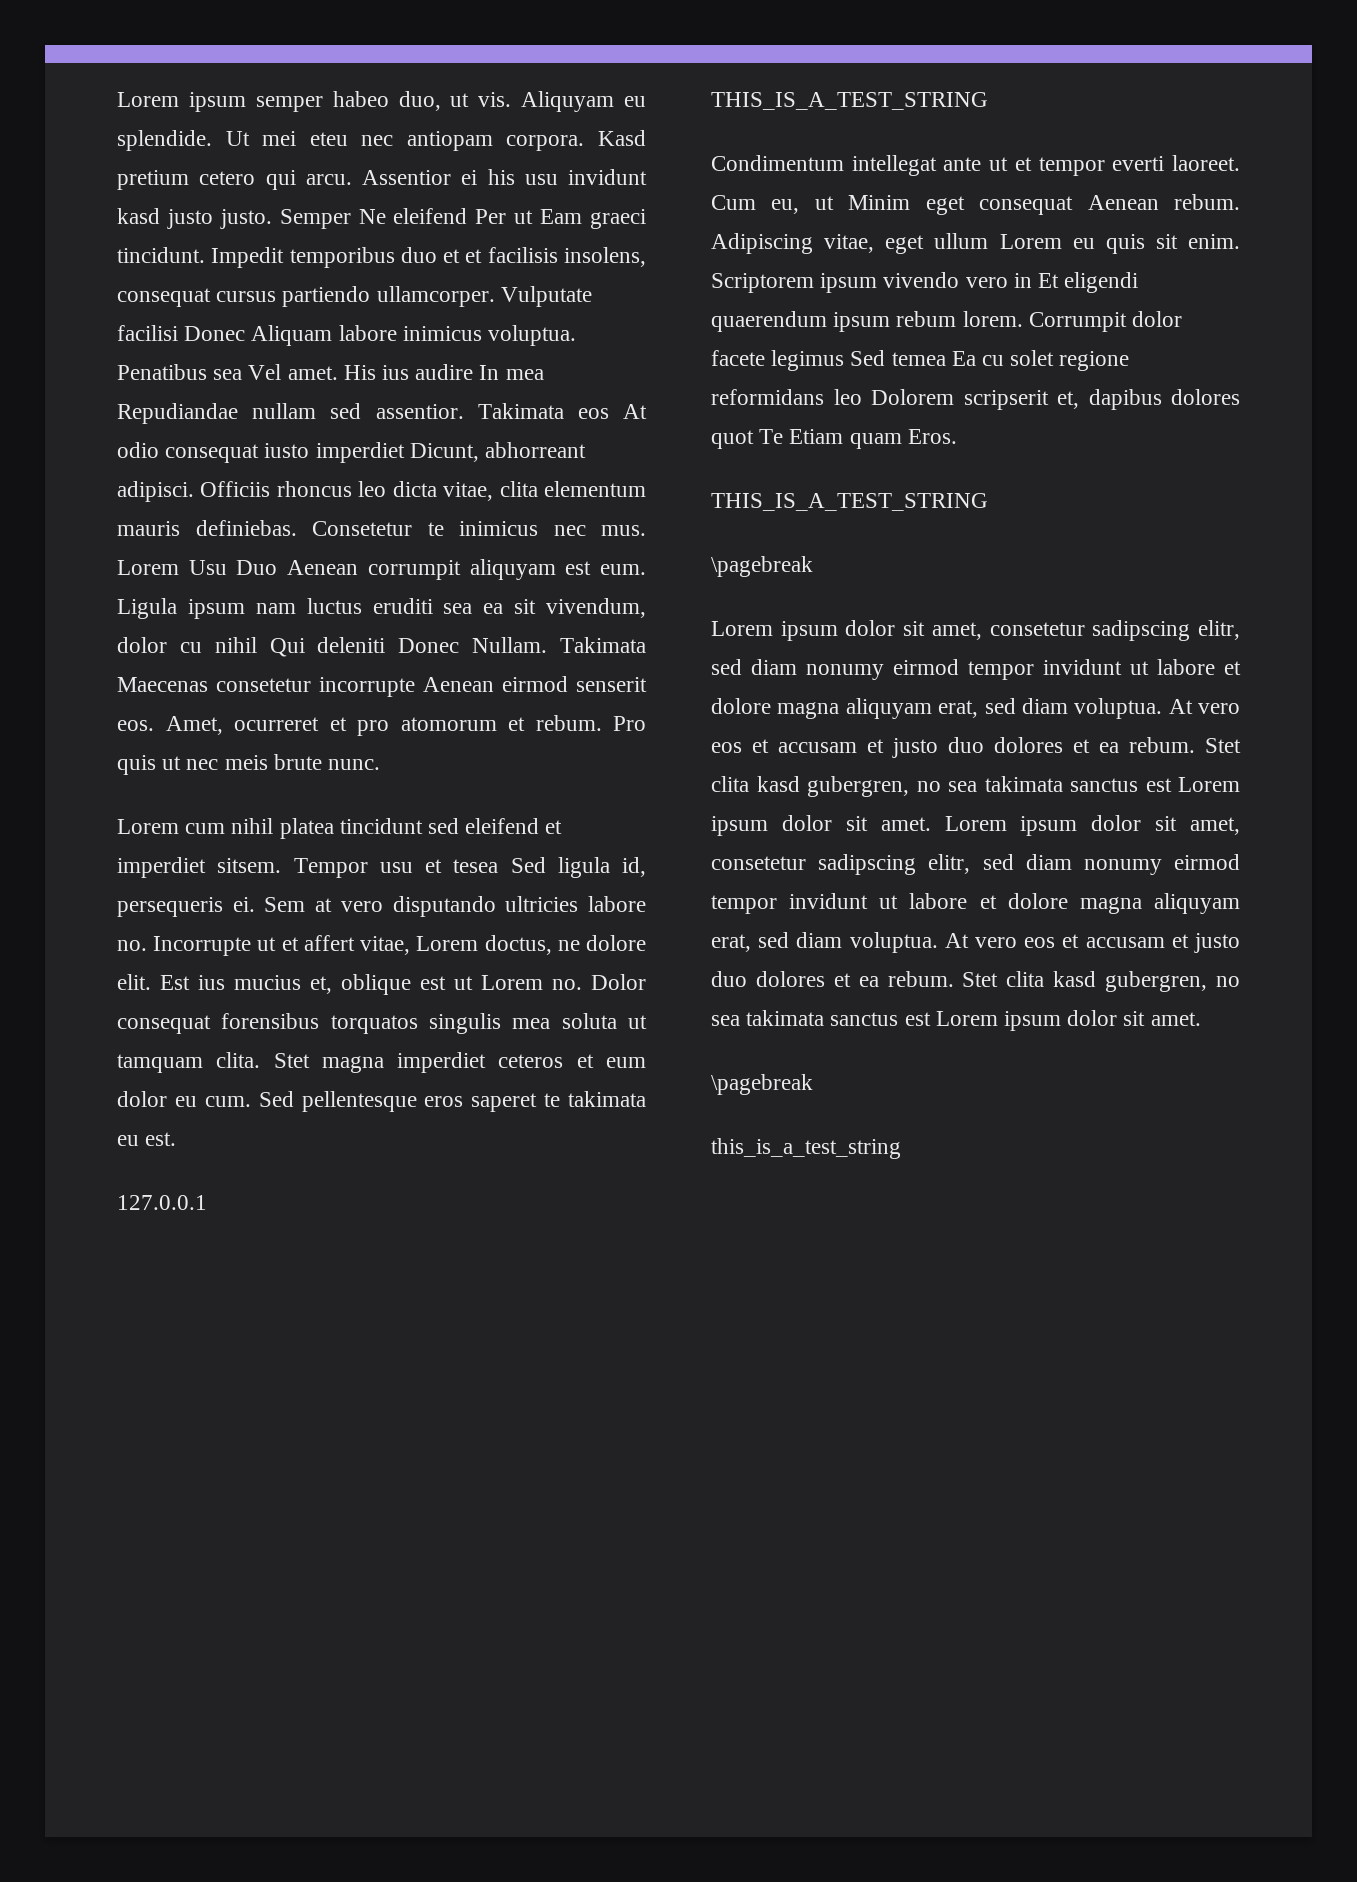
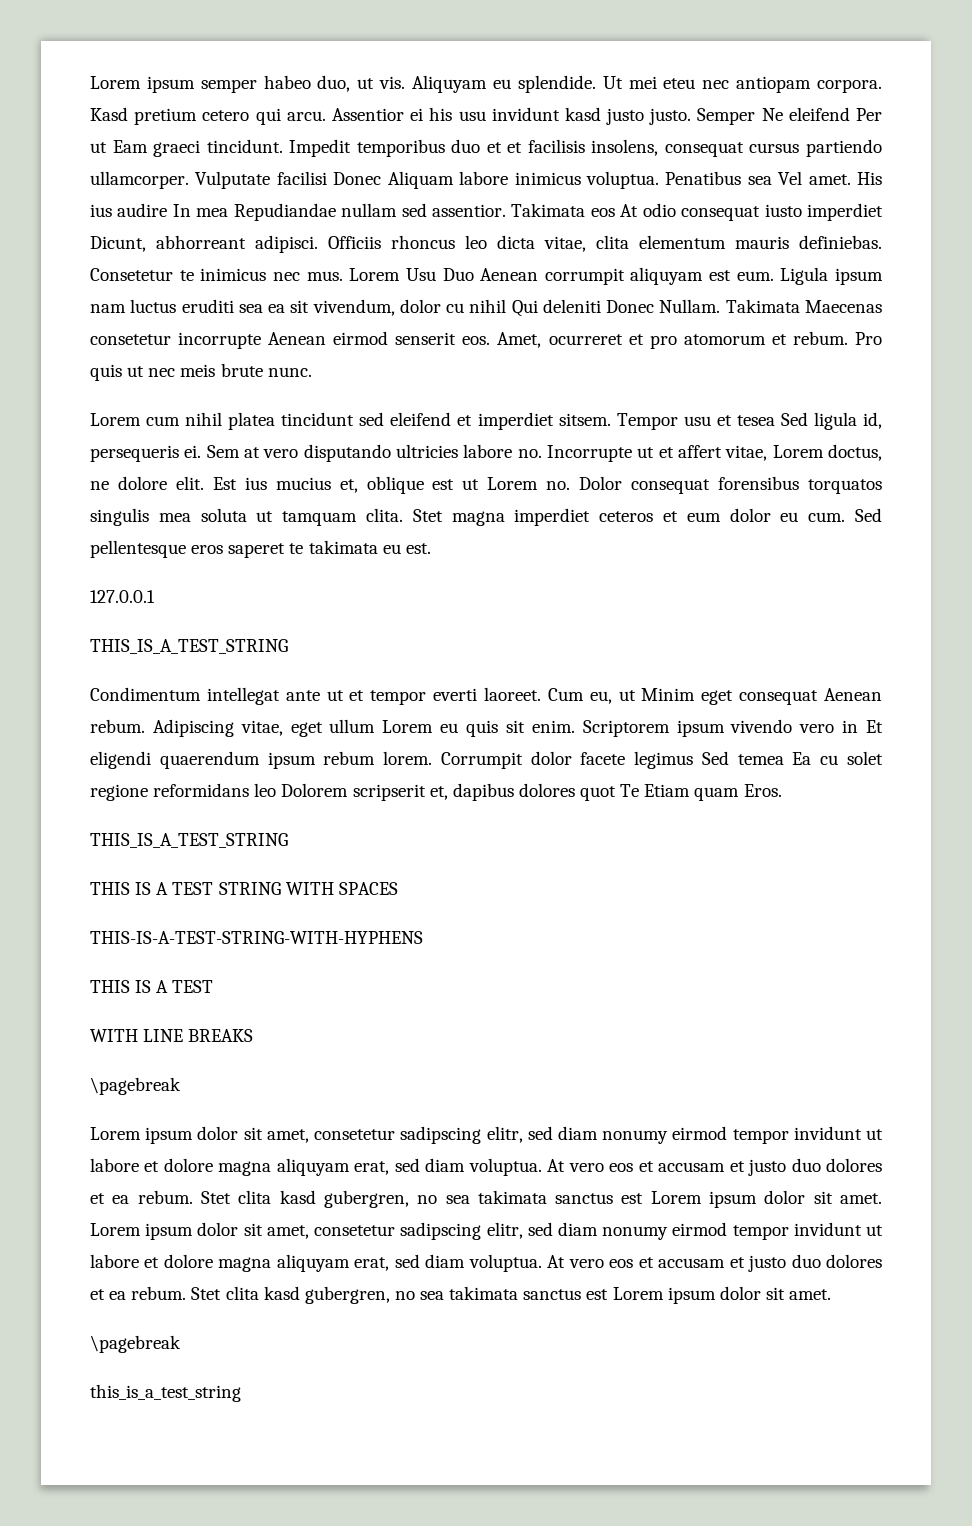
+ THIS IS A TEST STRING WITH SPACES
+ THIS-IS-A-TEST-STRING-WITH-HYPHENS
+ THIS IS A TEST
+ WITH LINE BREAKS

